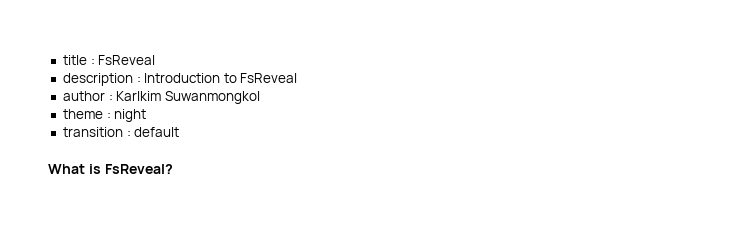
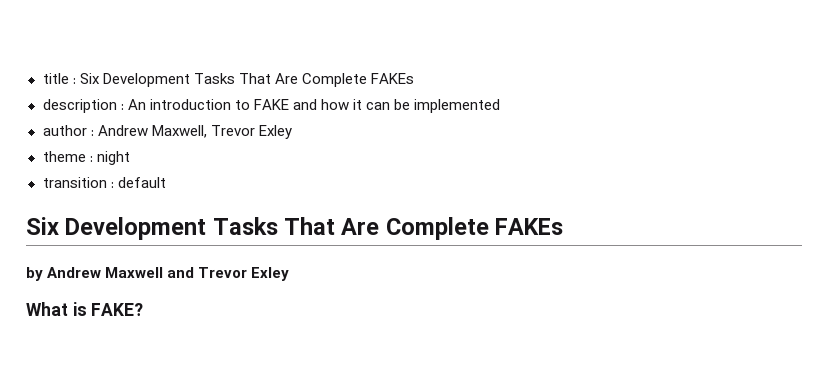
- title : FsReveal
- description : Introduction to FsReveal
- author : Karlkim Suwanmongkol
+ title : Six Development Tasks That Are Complete FAKEs
+ description : An introduction to FAKE and how it can be implemented
+ author : Andrew Maxwell, Trevor Exley
  transition : default
+ Six Development Tasks That Are Complete FAKEs
+ by Andrew Maxwell and Trevor Exley
- What is FsReveal?
+ What is FAKE?

